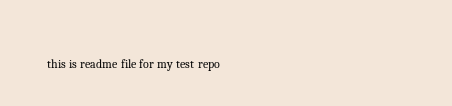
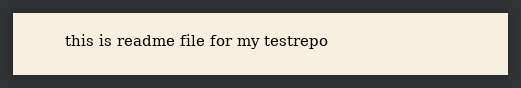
- this is readme file for my test repo
+ this is readme file for my testrepo

